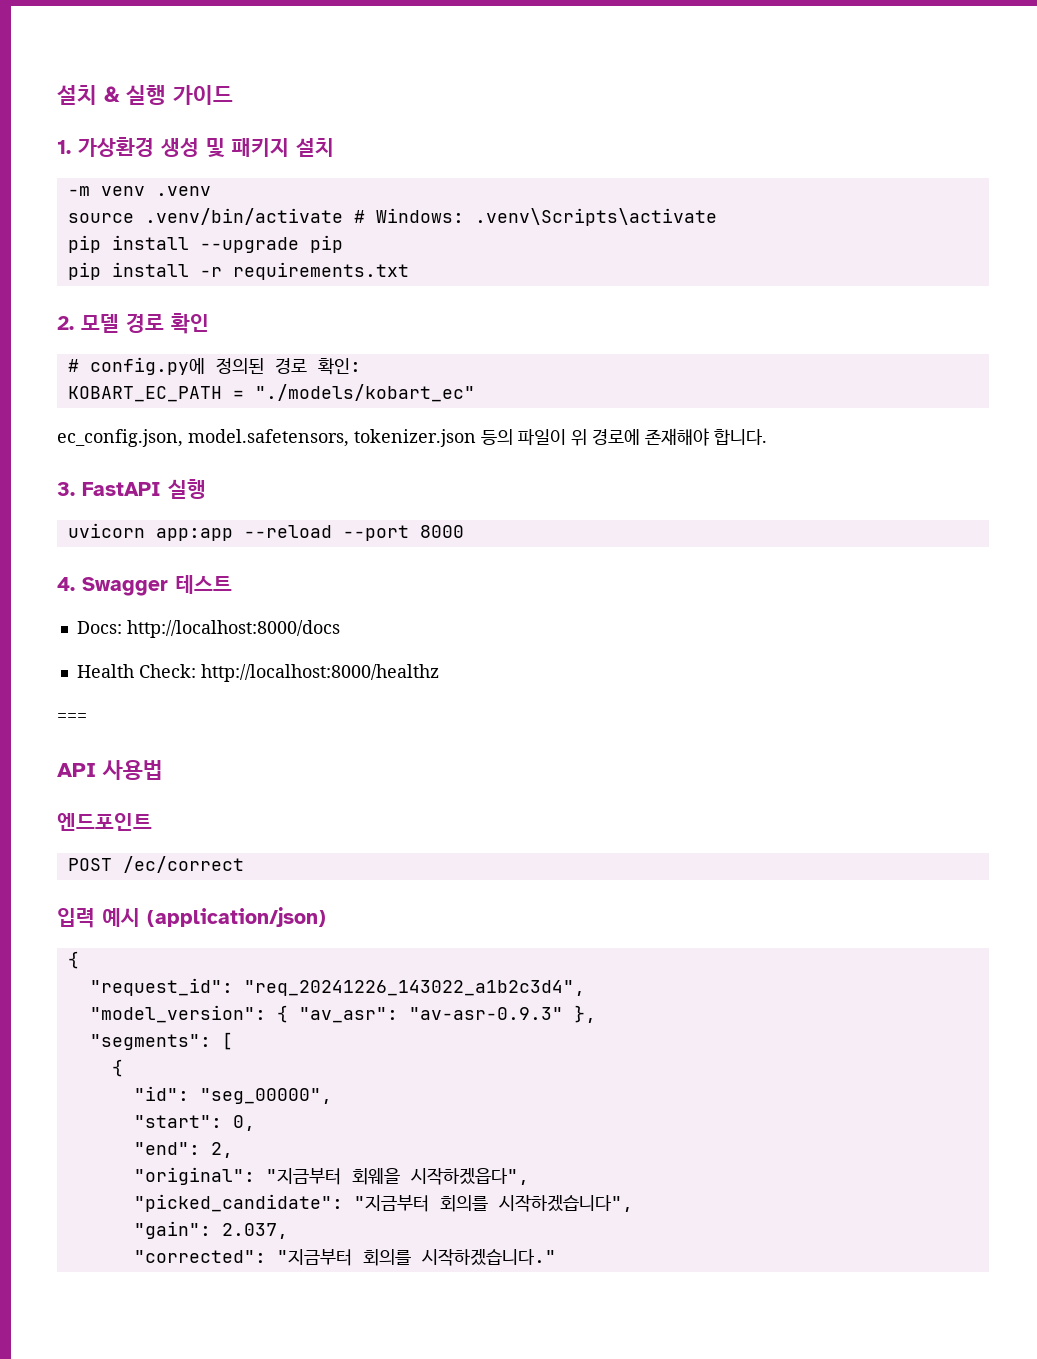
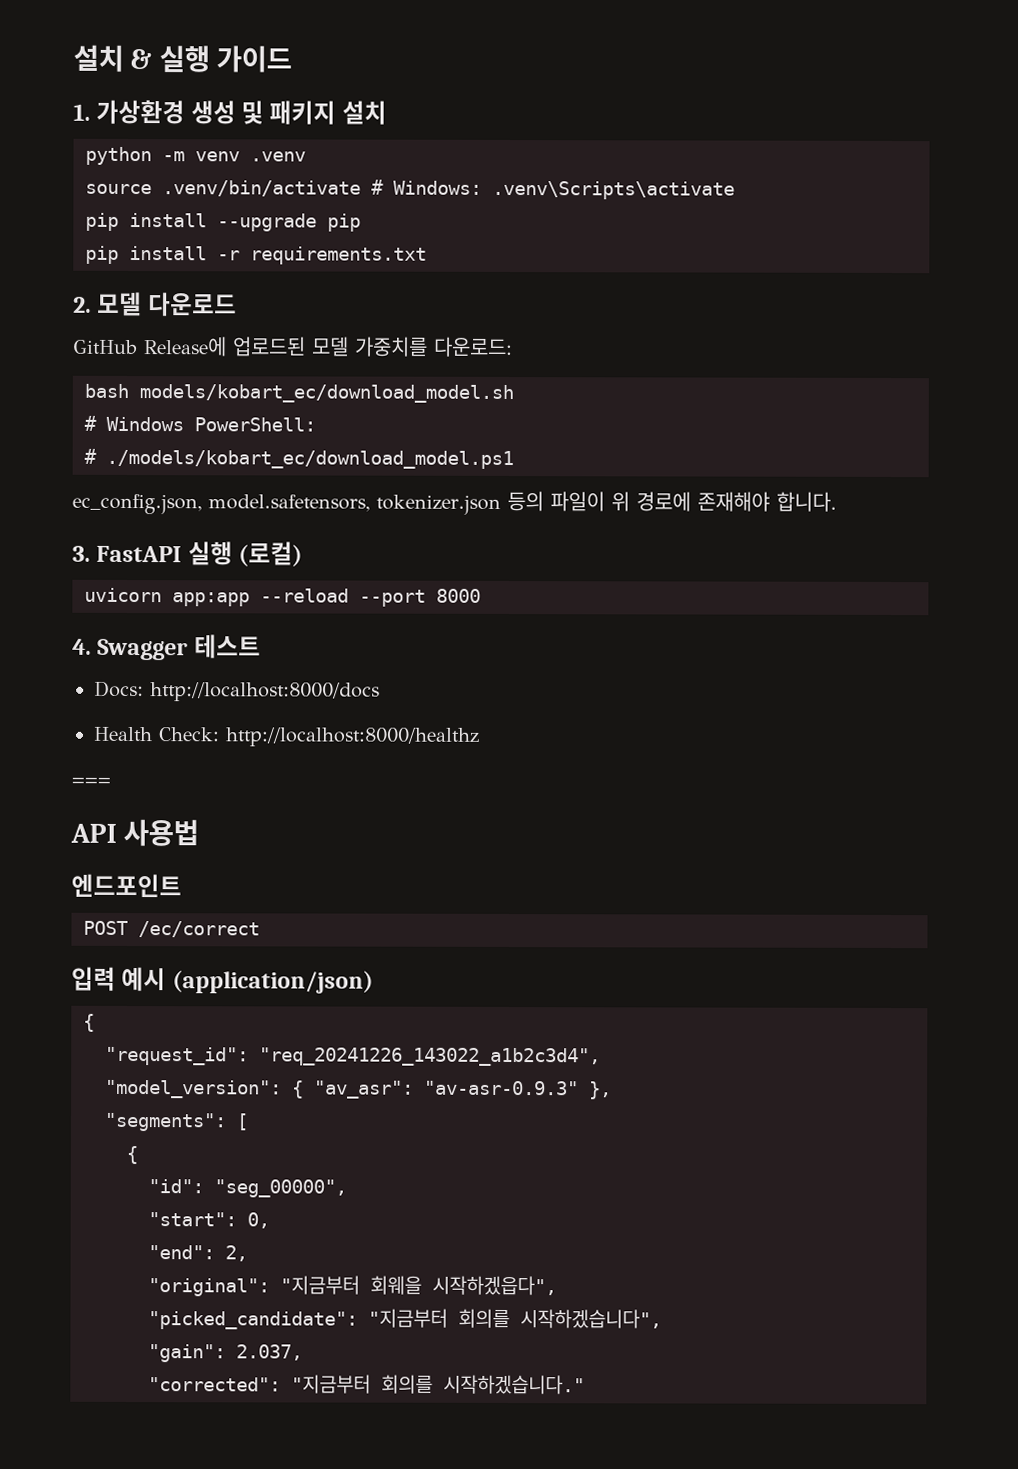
- -m venv .venv
+ python -m venv .venv
- 2. 모델 경로 확인
- # config.py에 정의된 경로 확인:
- KOBART_EC_PATH = "./models/kobart_ec"
+ 2. 모델 다운로드
+ GitHub Release에 업로드된 모델 가중치를 다운로드:
+ bash models/kobart_ec/download_model.sh
+ # Windows PowerShell:
+ # ./models/kobart_ec/download_model.ps1
- 3. FastAPI 실행
+ 3. FastAPI 실행 (로컬)

